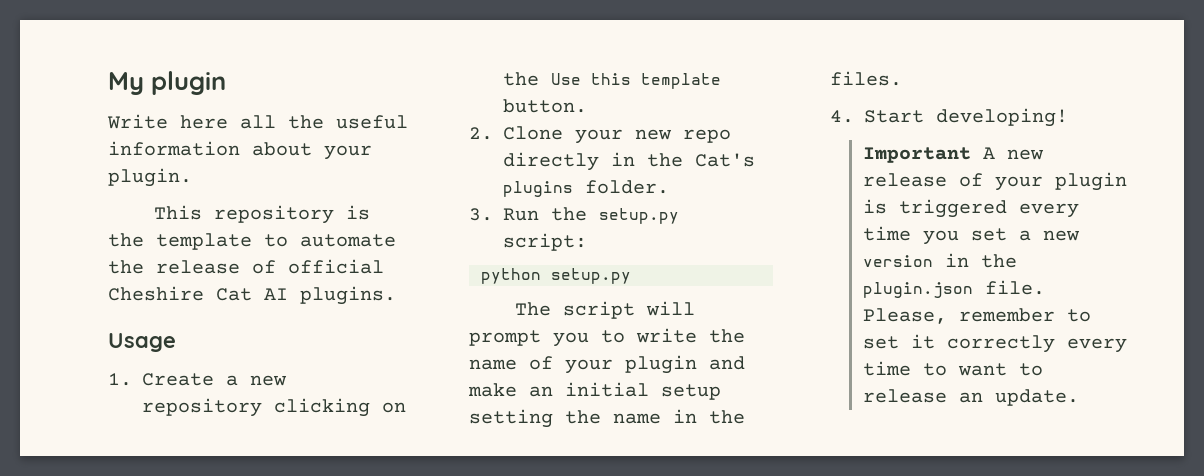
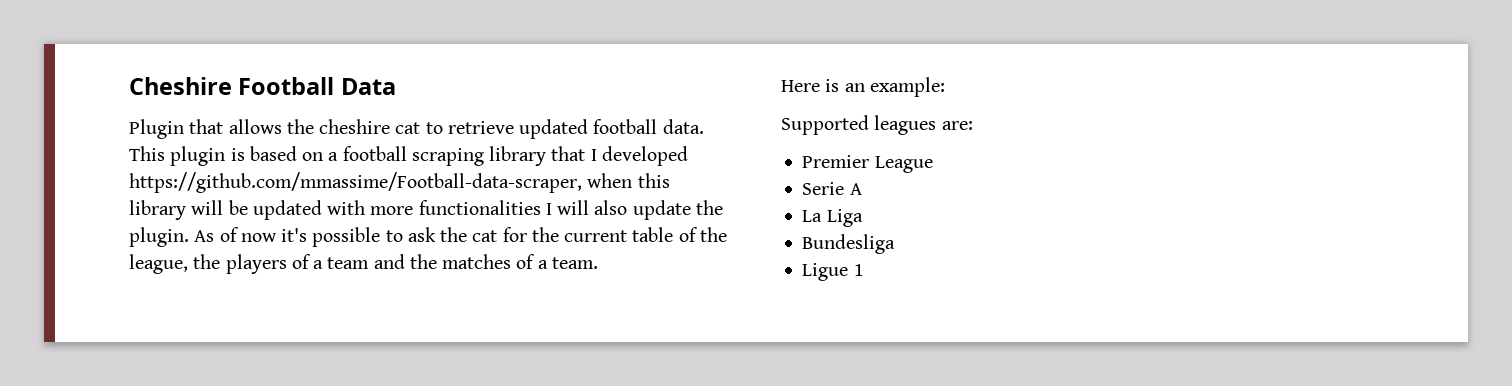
- My plugin
- Write here all the useful information about your plugin.
- This repository is the template to automate the release of official Cheshire Cat AI plugins.
- Usage
- 1. Create a new repository clicking on the Use this template button.
- 2. Clone your new repo directly in the Cat's plugins folder.
- 3. Run the setup.py script:
- python setup.py
- The script will prompt you to write the name of your plugin and make an initial setup setting the name in the files.
- 4. Start developing!
- Important A new release of your plugin is triggered every time you set a new version in the plugin.json file. Please, remember to set it correctly every time to want to release an update.
+ Cheshire Football Data
+ Plugin that allows the cheshire cat to retrieve updated football data. This plugin is based on a football scraping library that I developed https://github.com/mmassime/Football-data-scraper, when this library will be updated with more functionalities I will also update the plugin. As of now it's possible to ask the cat for the current table of the league, the players of a team and the matches of a team.
+ Here is an example:
+ Supported leagues are:
+ Premier League
+ Serie A
+ La Liga
+ Bundesliga
+ Ligue 1

